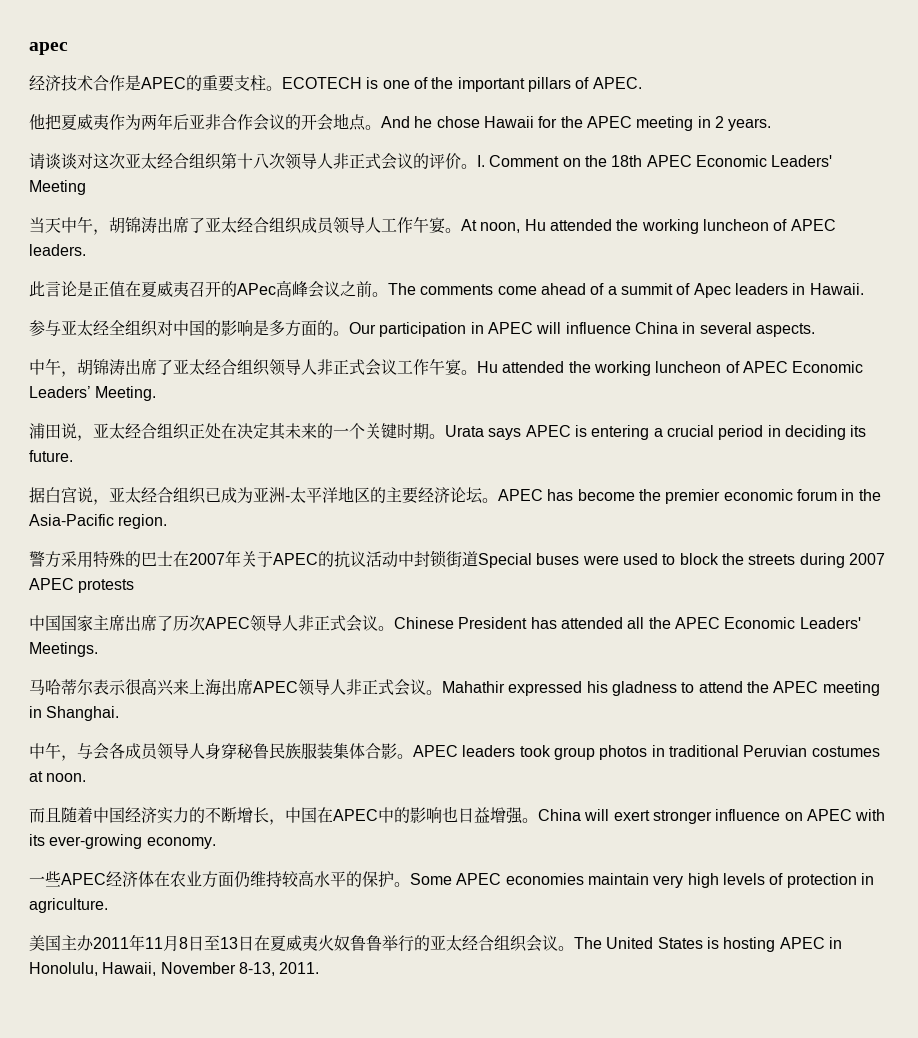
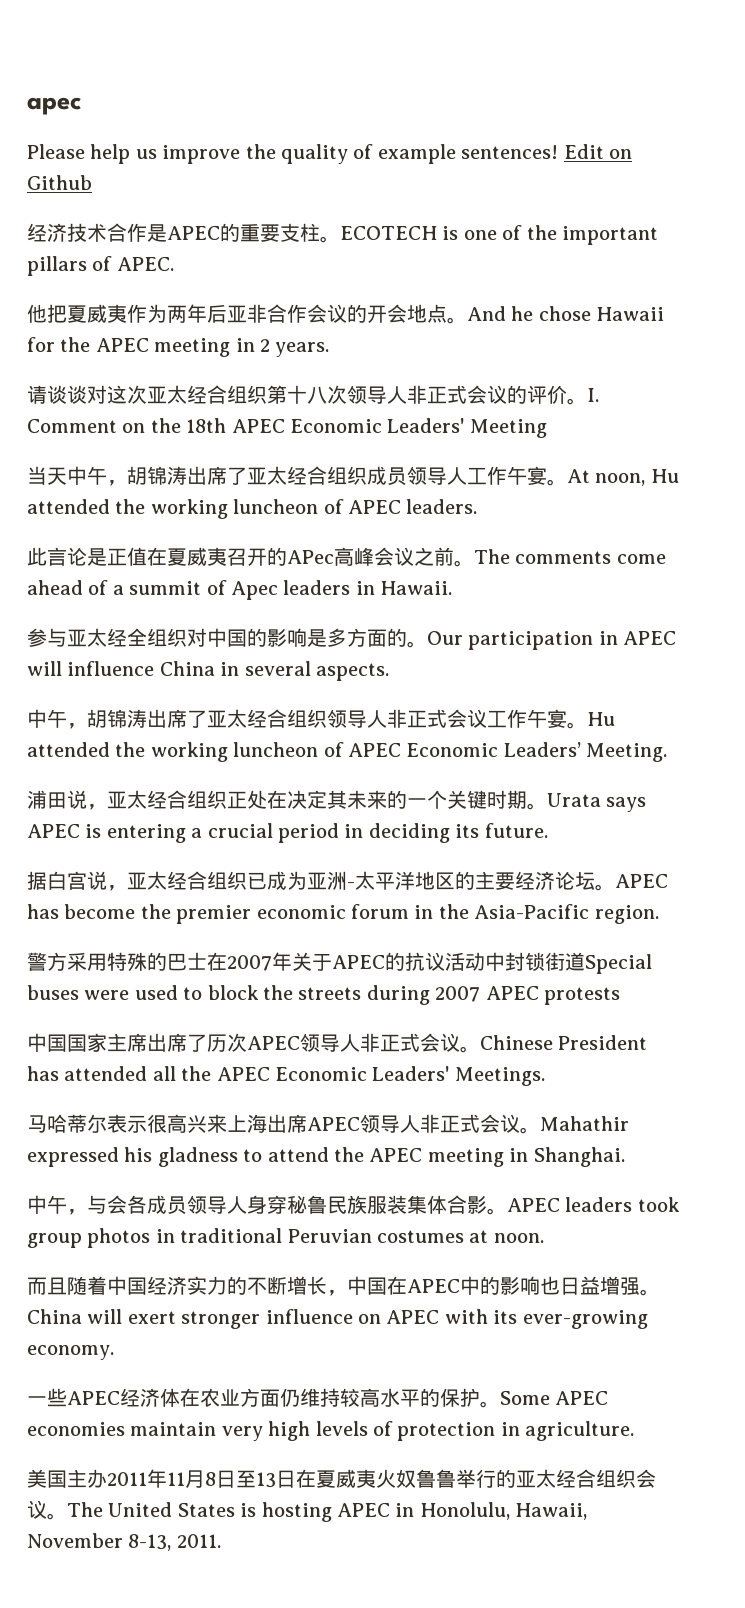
+ Please help us improve the quality of example sentences! Edit on Github

